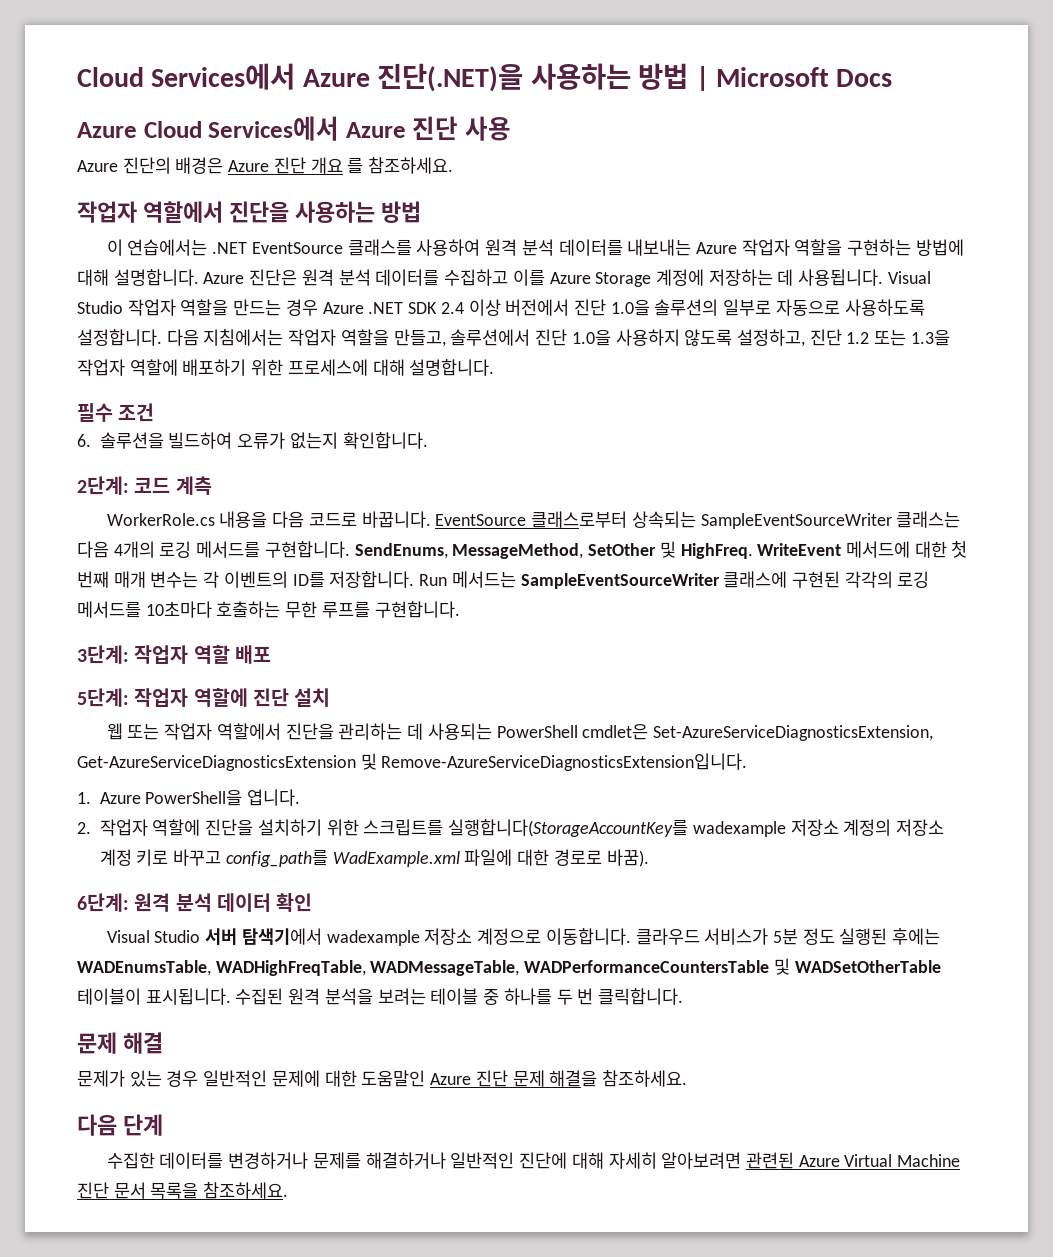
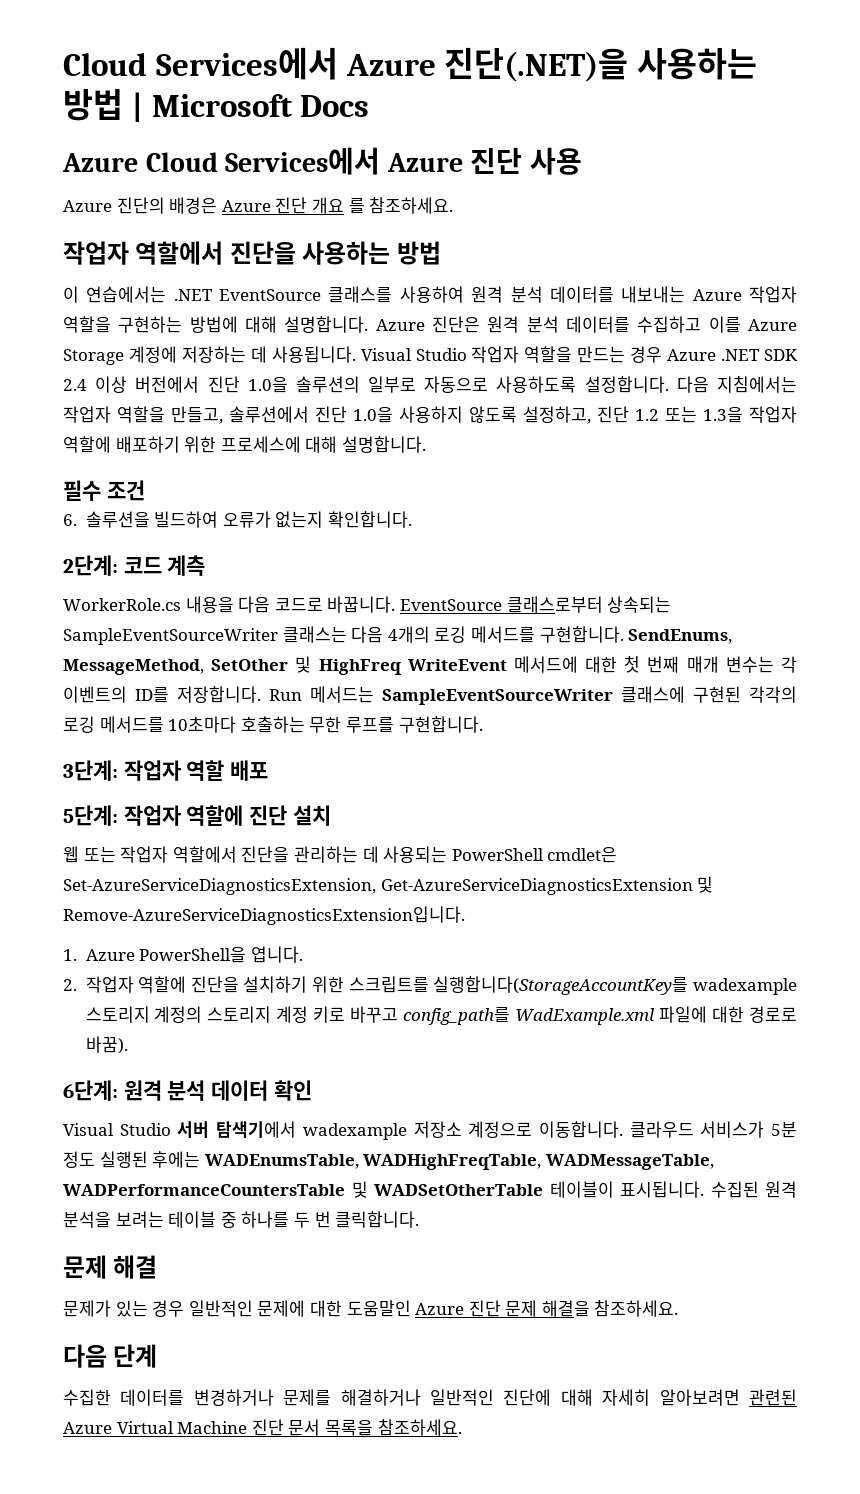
- SendEnums, MessageMethod, SetOther 및 HighFreq. WriteEvent 메서드에 대한 첫 번째 매개 변수는 각 이벤트의 ID를 저장합니다.
+ SendEnums, MessageMethod, SetOther 및 HighFreq WriteEvent 메서드에 대한 첫 번째 매개 변수는 각 이벤트의 ID를 저장합니다.
- 2. 작업자 역할에 진단을 설치하기 위한 스크립트를 실행합니다(StorageAccountKey를 wadexample 저장소 계정의 저장소 계정 키로 바꾸고 config_path를 WadExample.xml 파일에 대한 경로로 바꿈).
+ 2. 작업자 역할에 진단을 설치하기 위한 스크립트를 실행합니다(StorageAccountKey를 wadexample 스토리지 계정의 스토리지 계정 키로 바꾸고 config_path를 WadExample.xml 파일에 대한 경로로 바꿈).

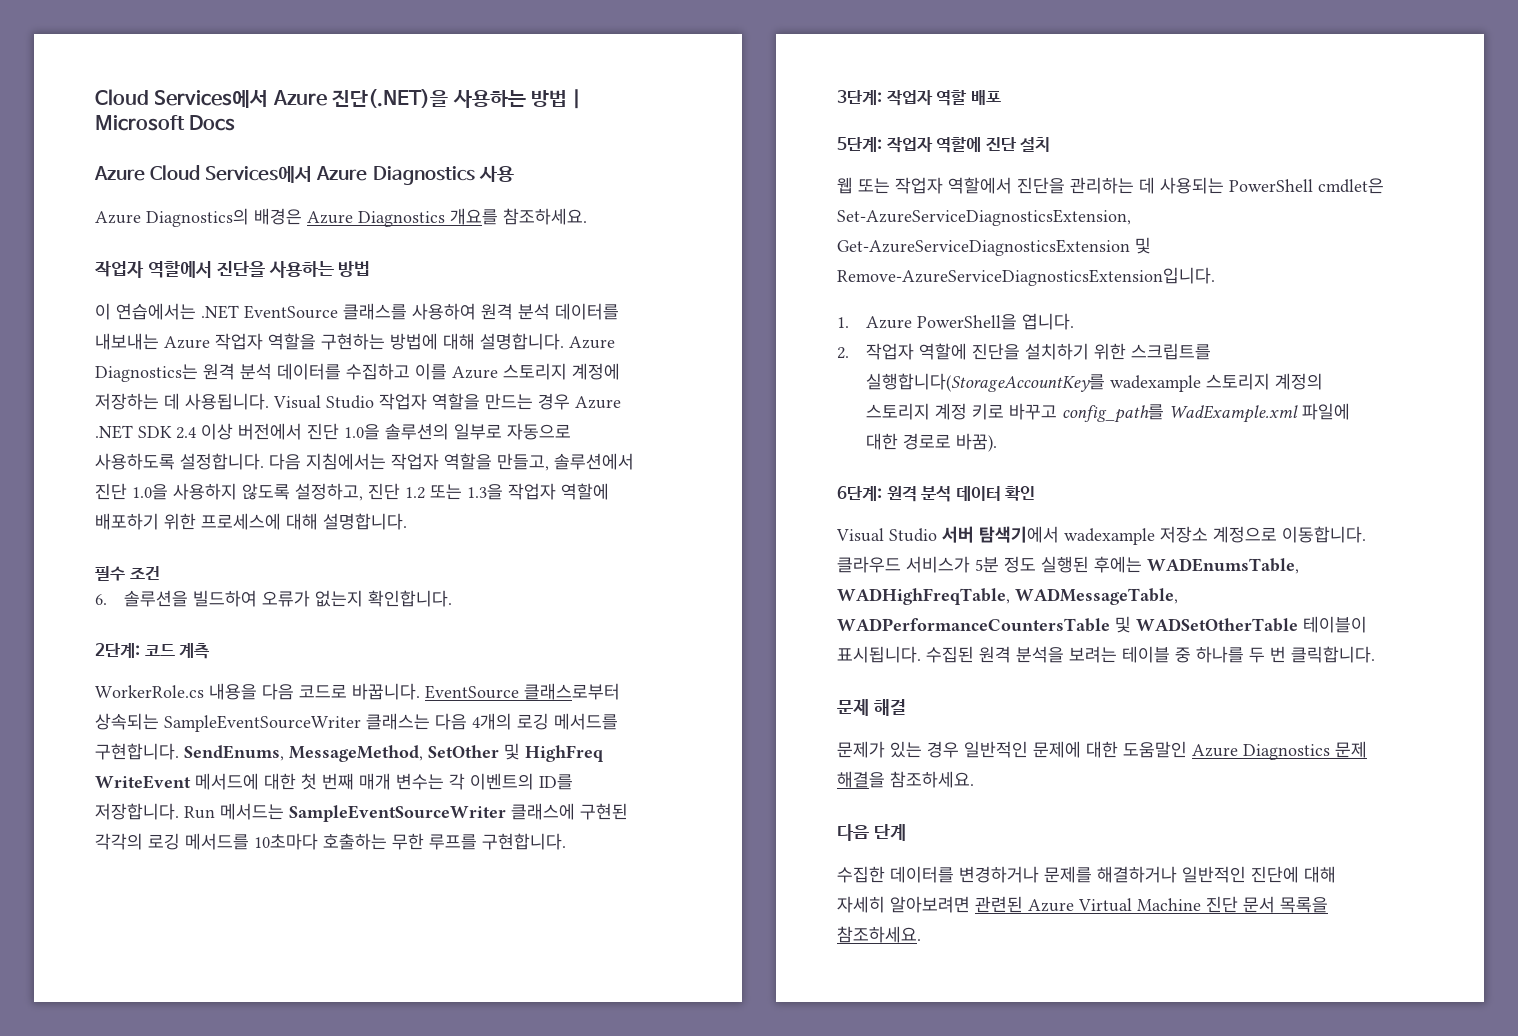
- Azure Cloud Services에서 Azure 진단 사용
+ Azure Cloud Services에서 Azure Diagnostics 사용
- Azure 진단의 배경은 Azure 진단 개요 를 참조하세요.
+ Azure Diagnostics의 배경은 Azure Diagnostics 개요를 참조하세요.
- Azure 진단은 원격 분석 데이터를 수집하고 이를 Azure Storage 계정에 저장하는 데 사용됩니다.
+ Azure Diagnostics는 원격 분석 데이터를 수집하고 이를 Azure 스토리지 계정에 저장하는 데 사용됩니다.
- 문제가 있는 경우 일반적인 문제에 대한 도움말인 Azure 진단 문제 해결을 참조하세요.
+ 문제가 있는 경우 일반적인 문제에 대한 도움말인 Azure Diagnostics 문제 해결을 참조하세요.

